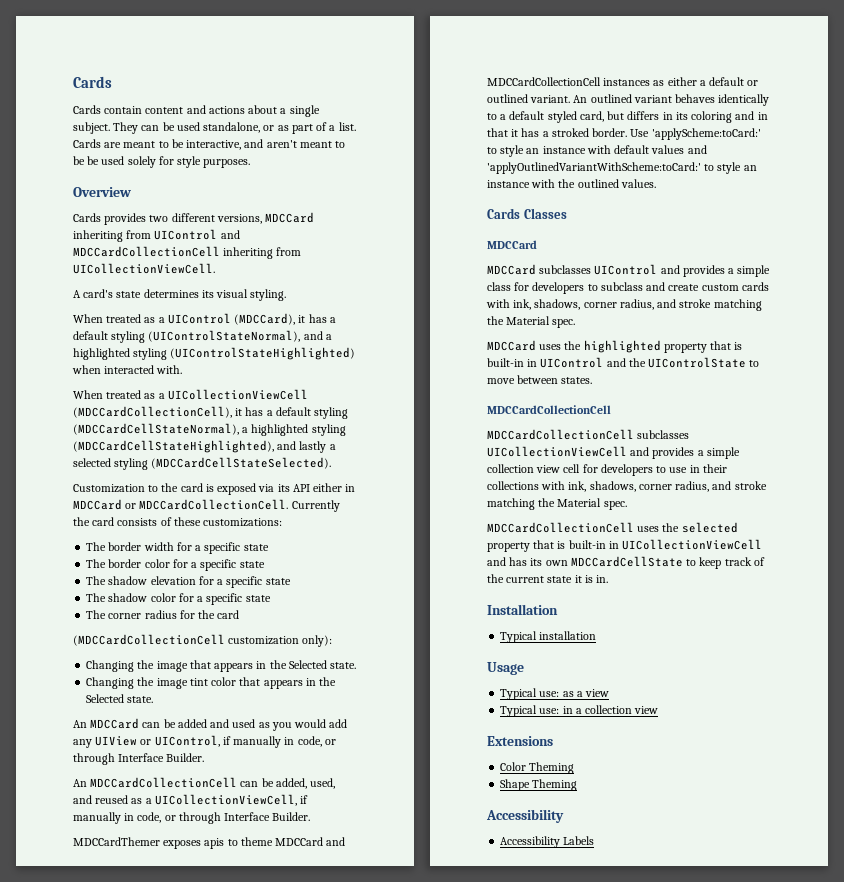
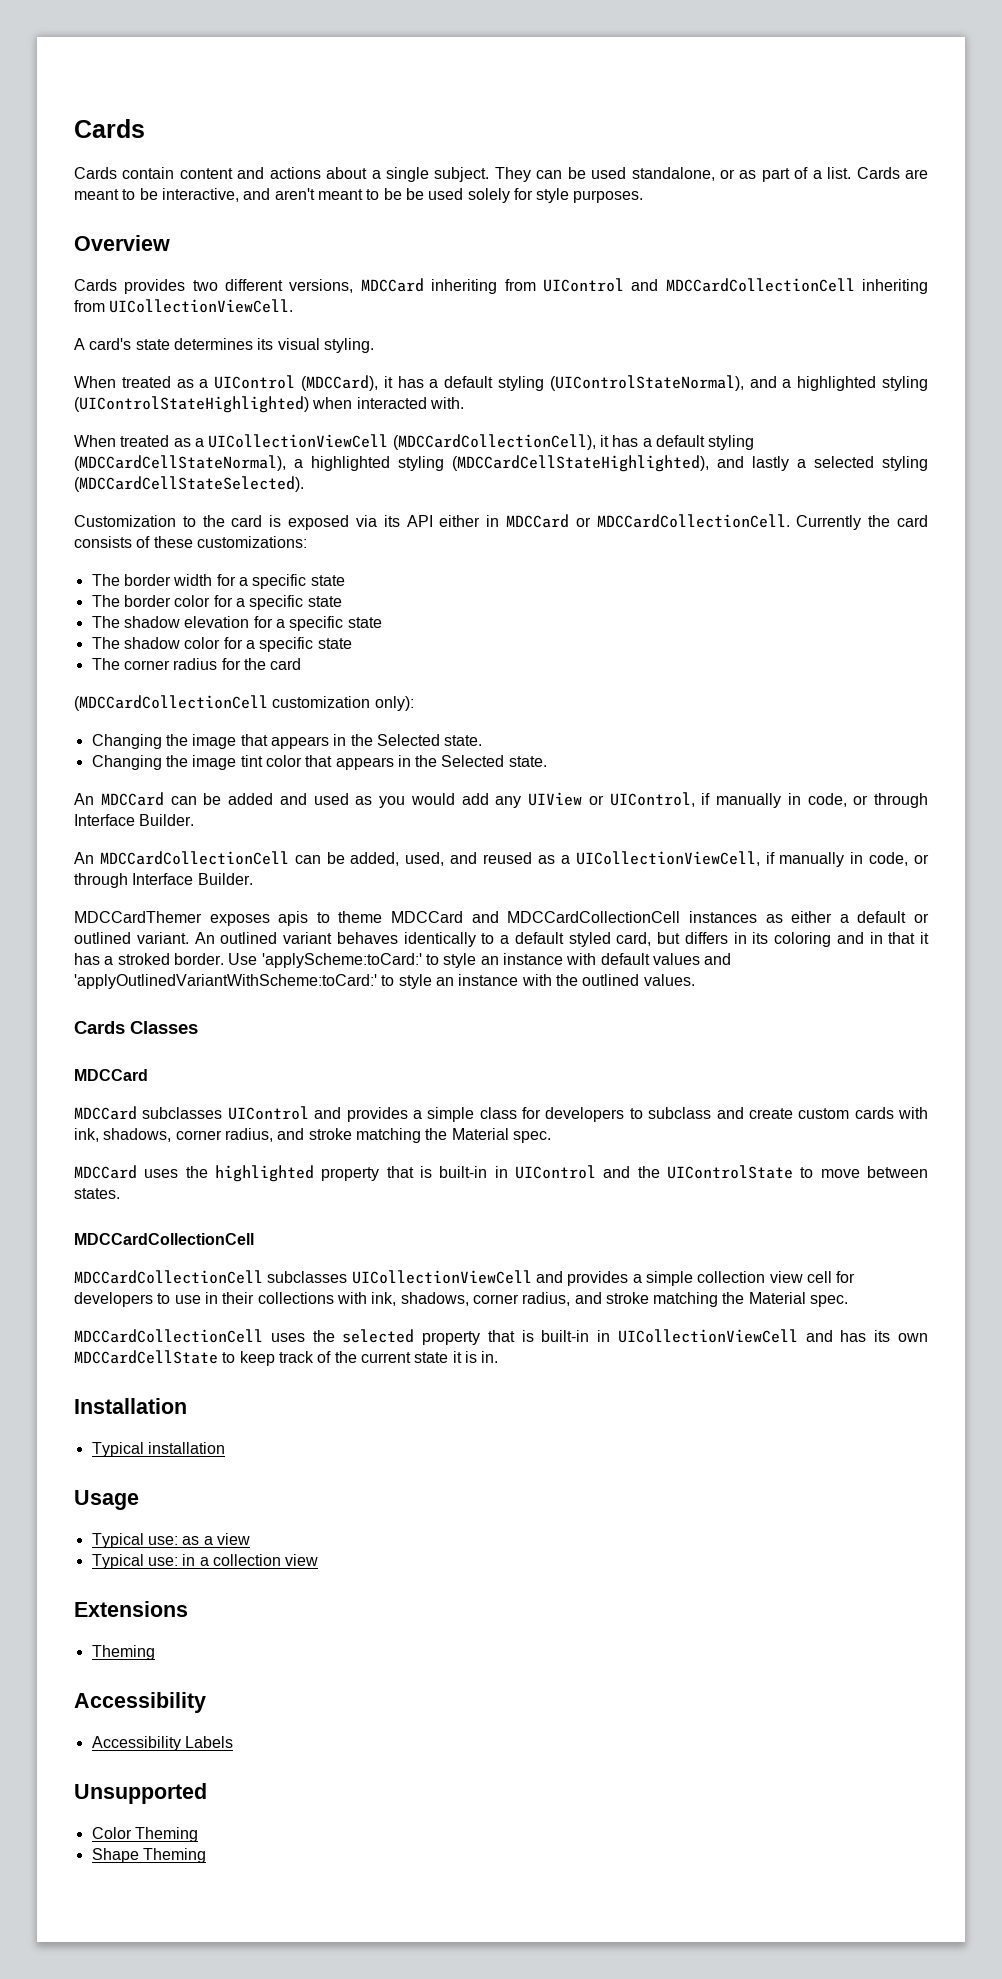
  Extensions
- Color Theming
- Shape Theming
+ Theming
+ Unsupported
+ Color Theming
+ Shape Theming

